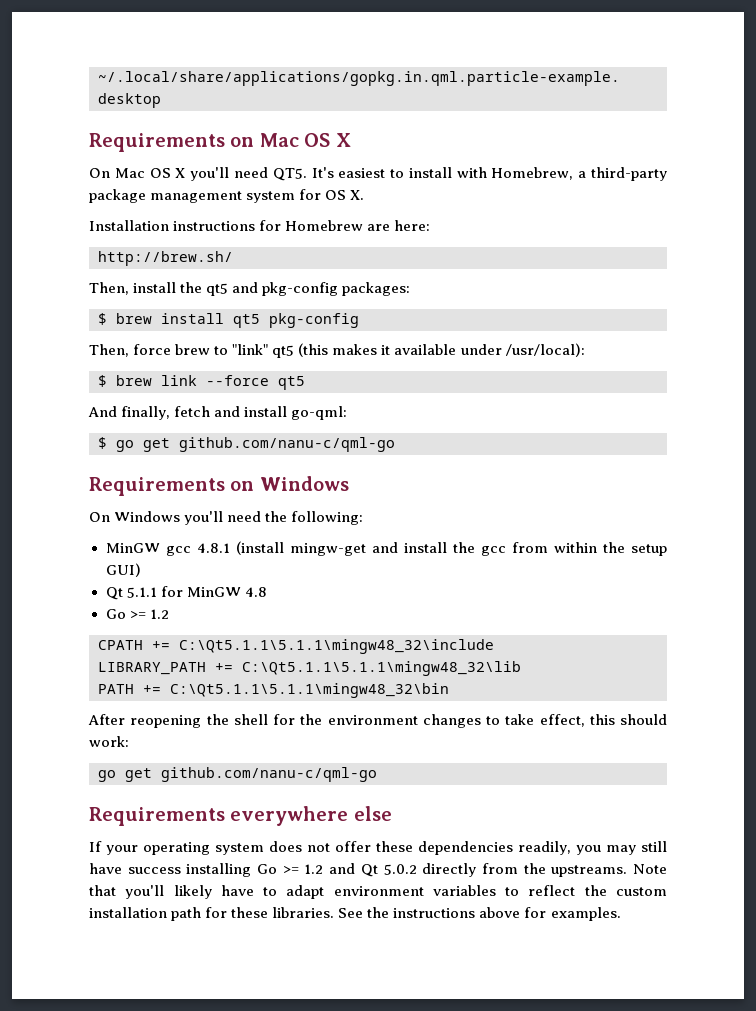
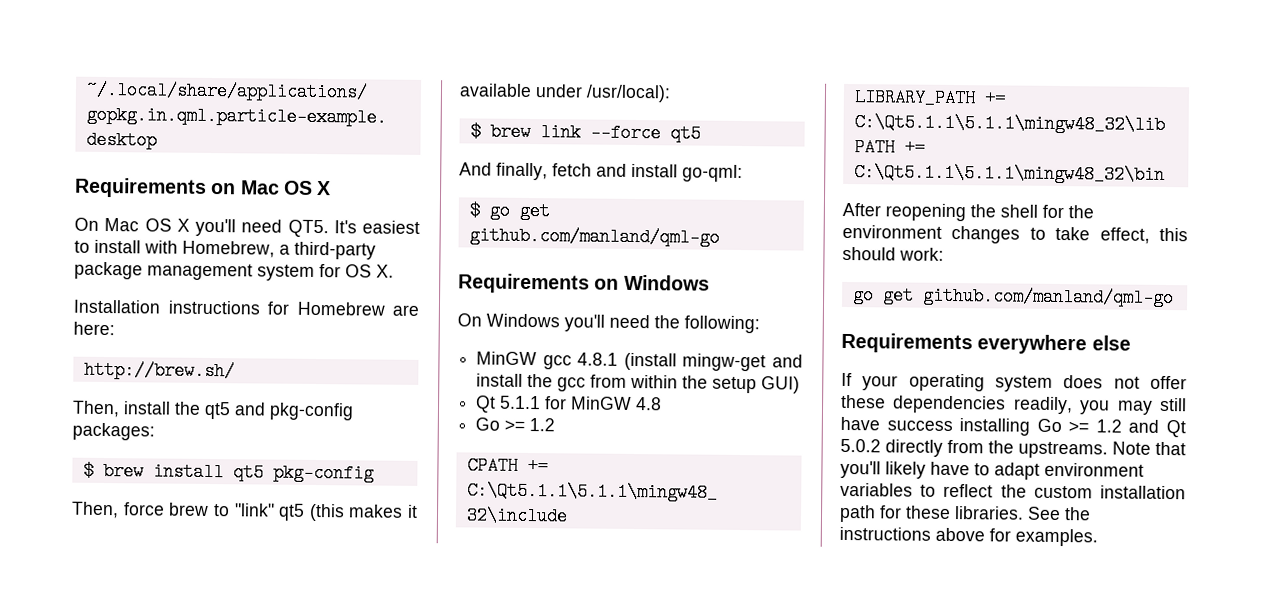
- $ go get github.com/nanu-c/qml-go
+ $ go get github.com/manland/qml-go
  After reopening the shell for the environment changes to take effect, this should work:
- go get github.com/nanu-c/qml-go
+ go get github.com/manland/qml-go

